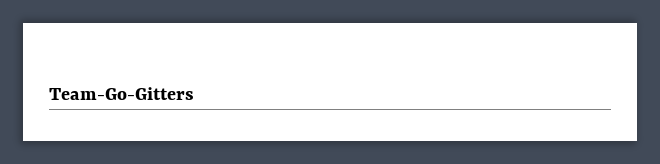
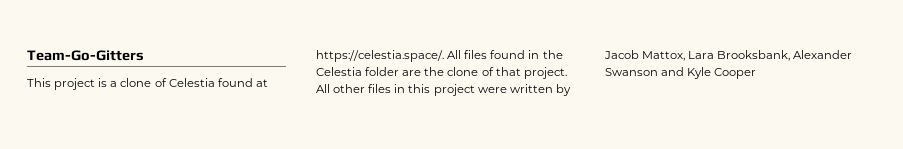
+ This project is a clone of Celestia found at https://celestia.space/. All files found in the Celestia folder are the clone of that project. All other files in this project were written by Jacob Mattox, Lara Brooksbank, Alexander Swanson and Kyle Cooper

